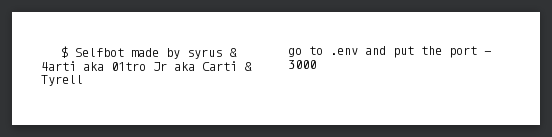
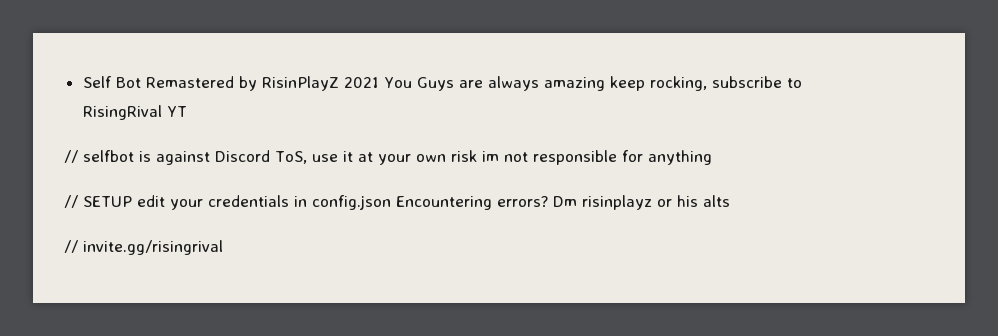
- $ Selfbot made by syrus & 4arti aka 01tro Jr aka Carti & Tyrell
- go to .env and put the port - 3000
+ Self Bot Remastered by RisinPlayZ 2021 You Guys are always amazing keep rocking, subscribe to RisingRival YT
+ // selfbot is against Discord ToS, use it at your own risk im not responsible for anything
+ // SETUP edit your credentials in config.json Encountering errors? Dm risinplayz or his alts
+ // invite.gg/risingrival

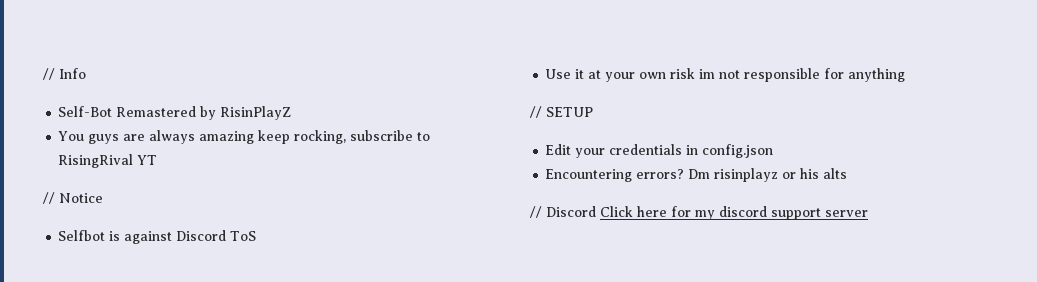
- Self Bot Remastered by RisinPlayZ 2021 You Guys are always amazing keep rocking, subscribe to RisingRival YT
+ // Info
+ Self-Bot Remastered by RisinPlayZ
+ You guys are always amazing keep rocking, subscribe to RisingRival YT
- // selfbot is against Discord ToS, use it at your own risk im not responsible for anything
+ // Notice
+ Selfbot is against Discord ToS
+ Use it at your own risk im not responsible for anything
- // SETUP edit your credentials in config.json Encountering errors?
+ // SETUP
+ Edit your credentials in config.json
+ Encountering errors?
- // invite.gg/risingrival
+ // Discord Click here for my discord support server

